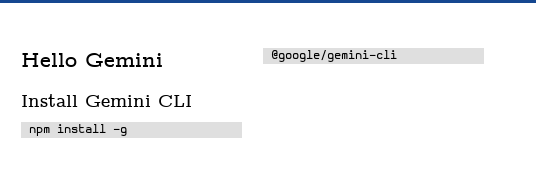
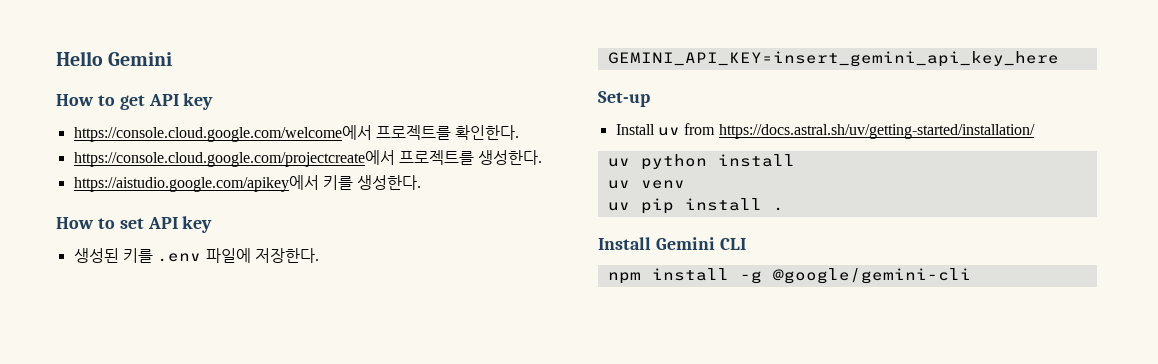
+ How to get API key
+ https://console.cloud.google.com/welcome에서 프로젝트를 확인한다.
+ https://console.cloud.google.com/projectcreate에서 프로젝트를 생성한다.
+ https://aistudio.google.com/apikey에서 키를 생성한다.
+ How to set API key
+ 생성된 키를 .env 파일에 저장한다.
+ GEMINI_API_KEY=insert_gemini_api_key_here
+ Set-up
+ Install uv from https://docs.astral.sh/uv/getting-started/installation/
+ uv python install
+ uv venv
+ uv pip install .

